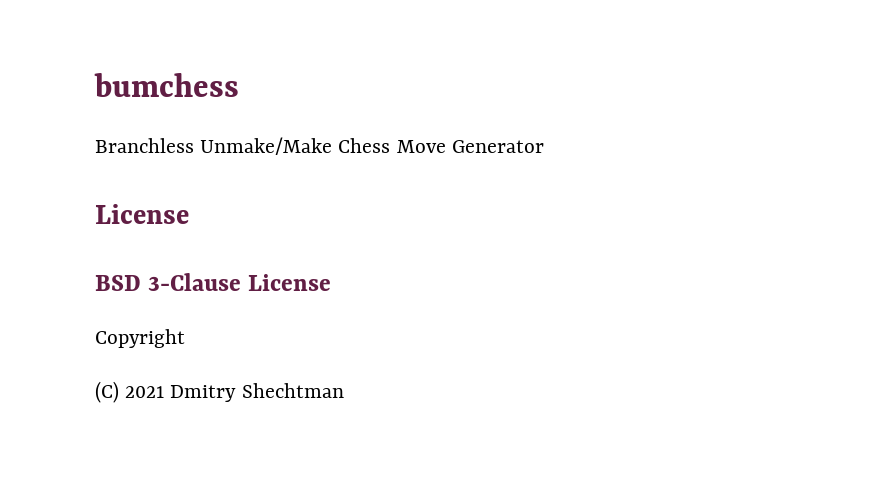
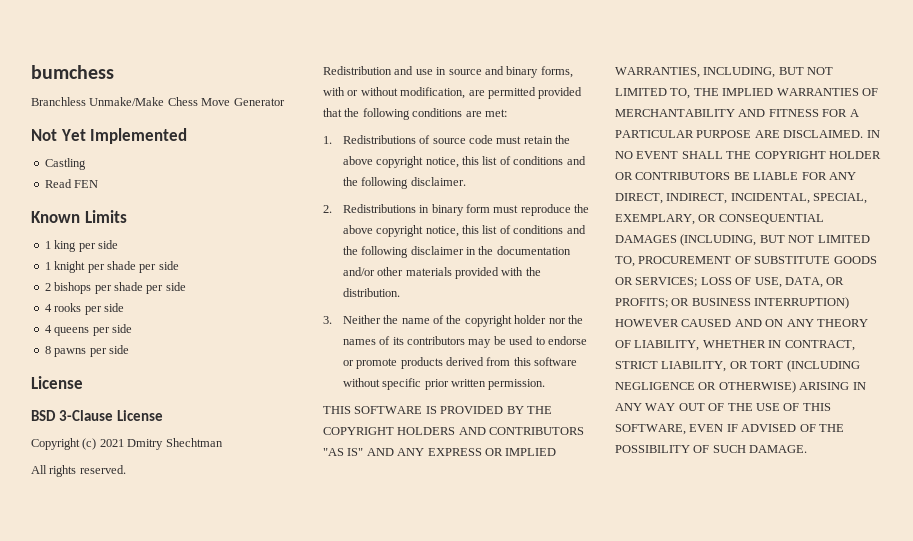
+ Not Yet Implemented
+ Castling
+ Read FEN
+ Known Limits
+ 1 king per side
+ 1 knight per shade per side
+ 2 bishops per shade per side
+ 4 rooks per side
+ 4 queens per side
+ 8 pawns per side
- Copyright
- (C) 2021 Dmitry Shechtman
+ Copyright (c) 2021 Dmitry Shechtman
+ All rights reserved.
+ Redistribution and use in source and binary forms, with or without modification, are permitted provided that the following conditions are met:
+ 1. Redistributions of source code must retain the above copyright notice, this list of conditions and the following disclaimer.
+ 2. Redistributions in binary form must reproduce the above copyright notice, this list of conditions and the following disclaimer in the documentation and/or other materials provided with the distribution.
+ 3. Neither the name of the copyright holder nor the names of its contributors may be used to endorse or promote products derived from this software without specific prior written permission.
+ THIS SOFTWARE IS PROVIDED BY THE COPYRIGHT HOLDERS AND CONTRIBUTORS "AS IS" AND ANY EXPRESS OR IMPLIED WARRANTIES, INCLUDING, BUT NOT LIMITED TO, THE IMPLIED WARRANTIES OF MERCHANTABILITY AND FITNESS FOR A PARTICULAR PURPOSE ARE DISCLAIMED. IN NO EVENT SHALL THE COPYRIGHT HOLDER OR CONTRIBUTORS BE LIABLE FOR ANY DIRECT, INDIRECT, INCIDENTAL, SPECIAL, EXEMPLARY, OR CONSEQUENTIAL DAMAGES (INCLUDING, BUT NOT LIMITED TO, PROCUREMENT OF SUBSTITUTE GOODS OR SERVICES; LOSS OF USE, DATA, OR PROFITS; OR BUSINESS INTERRUPTION) HOWEVER CAUSED AND ON ANY THEORY OF LIABILITY, WHETHER IN CONTRACT, STRICT LIABILITY, OR TORT (INCLUDING NEGLIGENCE OR OTHERWISE) ARISING IN ANY WAY OUT OF THE USE OF THIS SOFTWARE, EVEN IF ADVISED OF THE POSSIBILITY OF SUCH DAMAGE.

